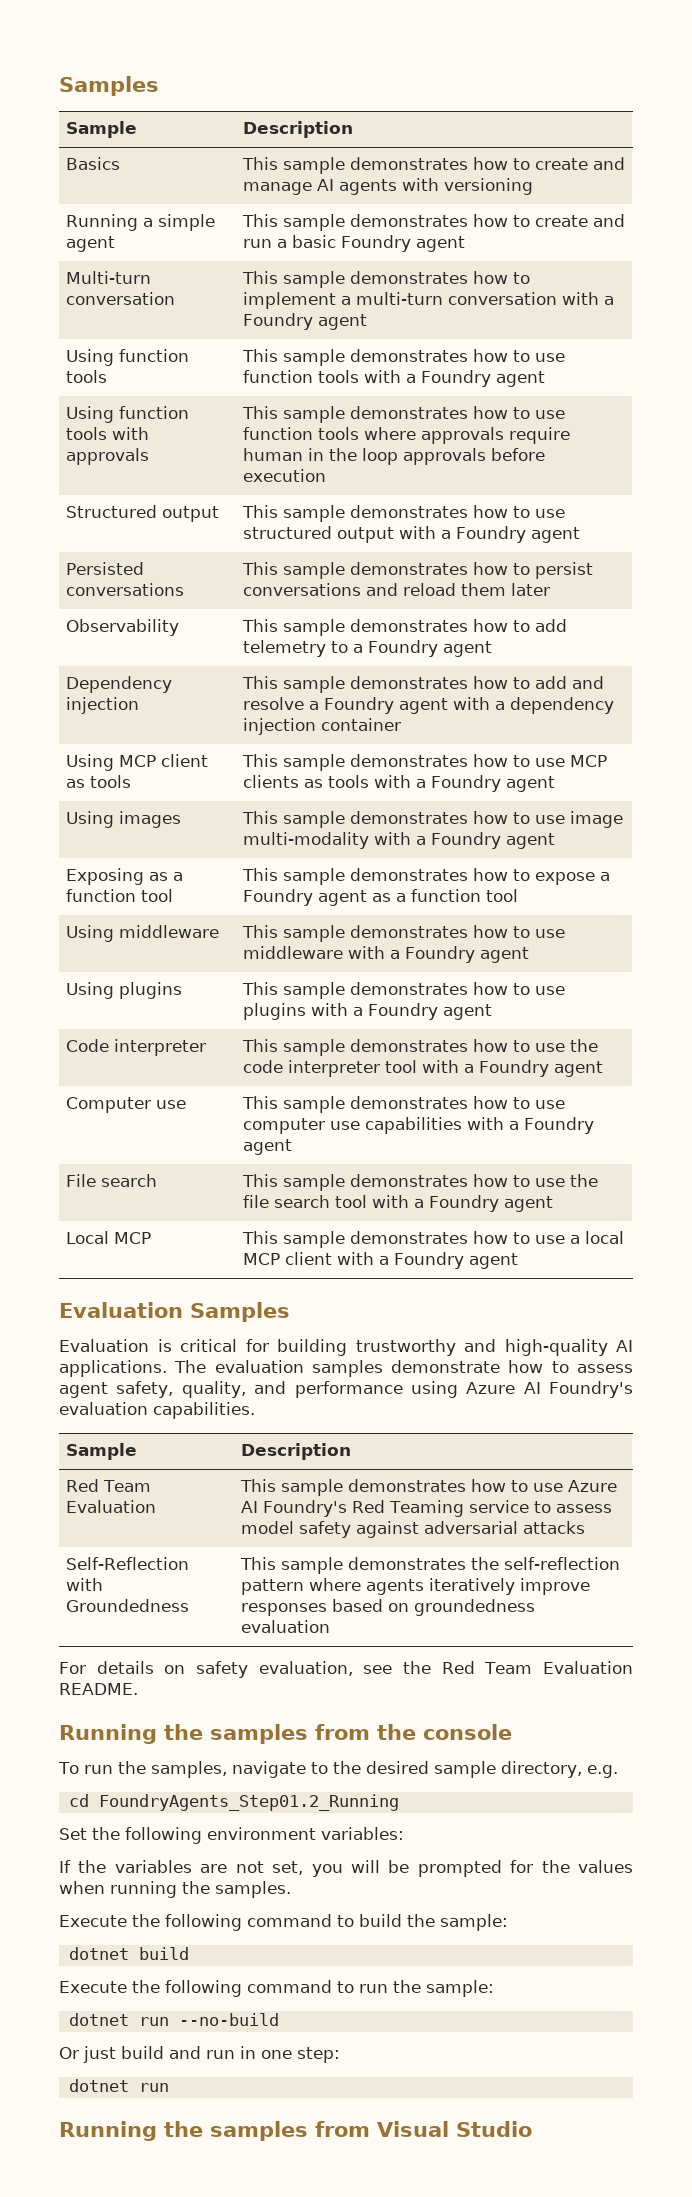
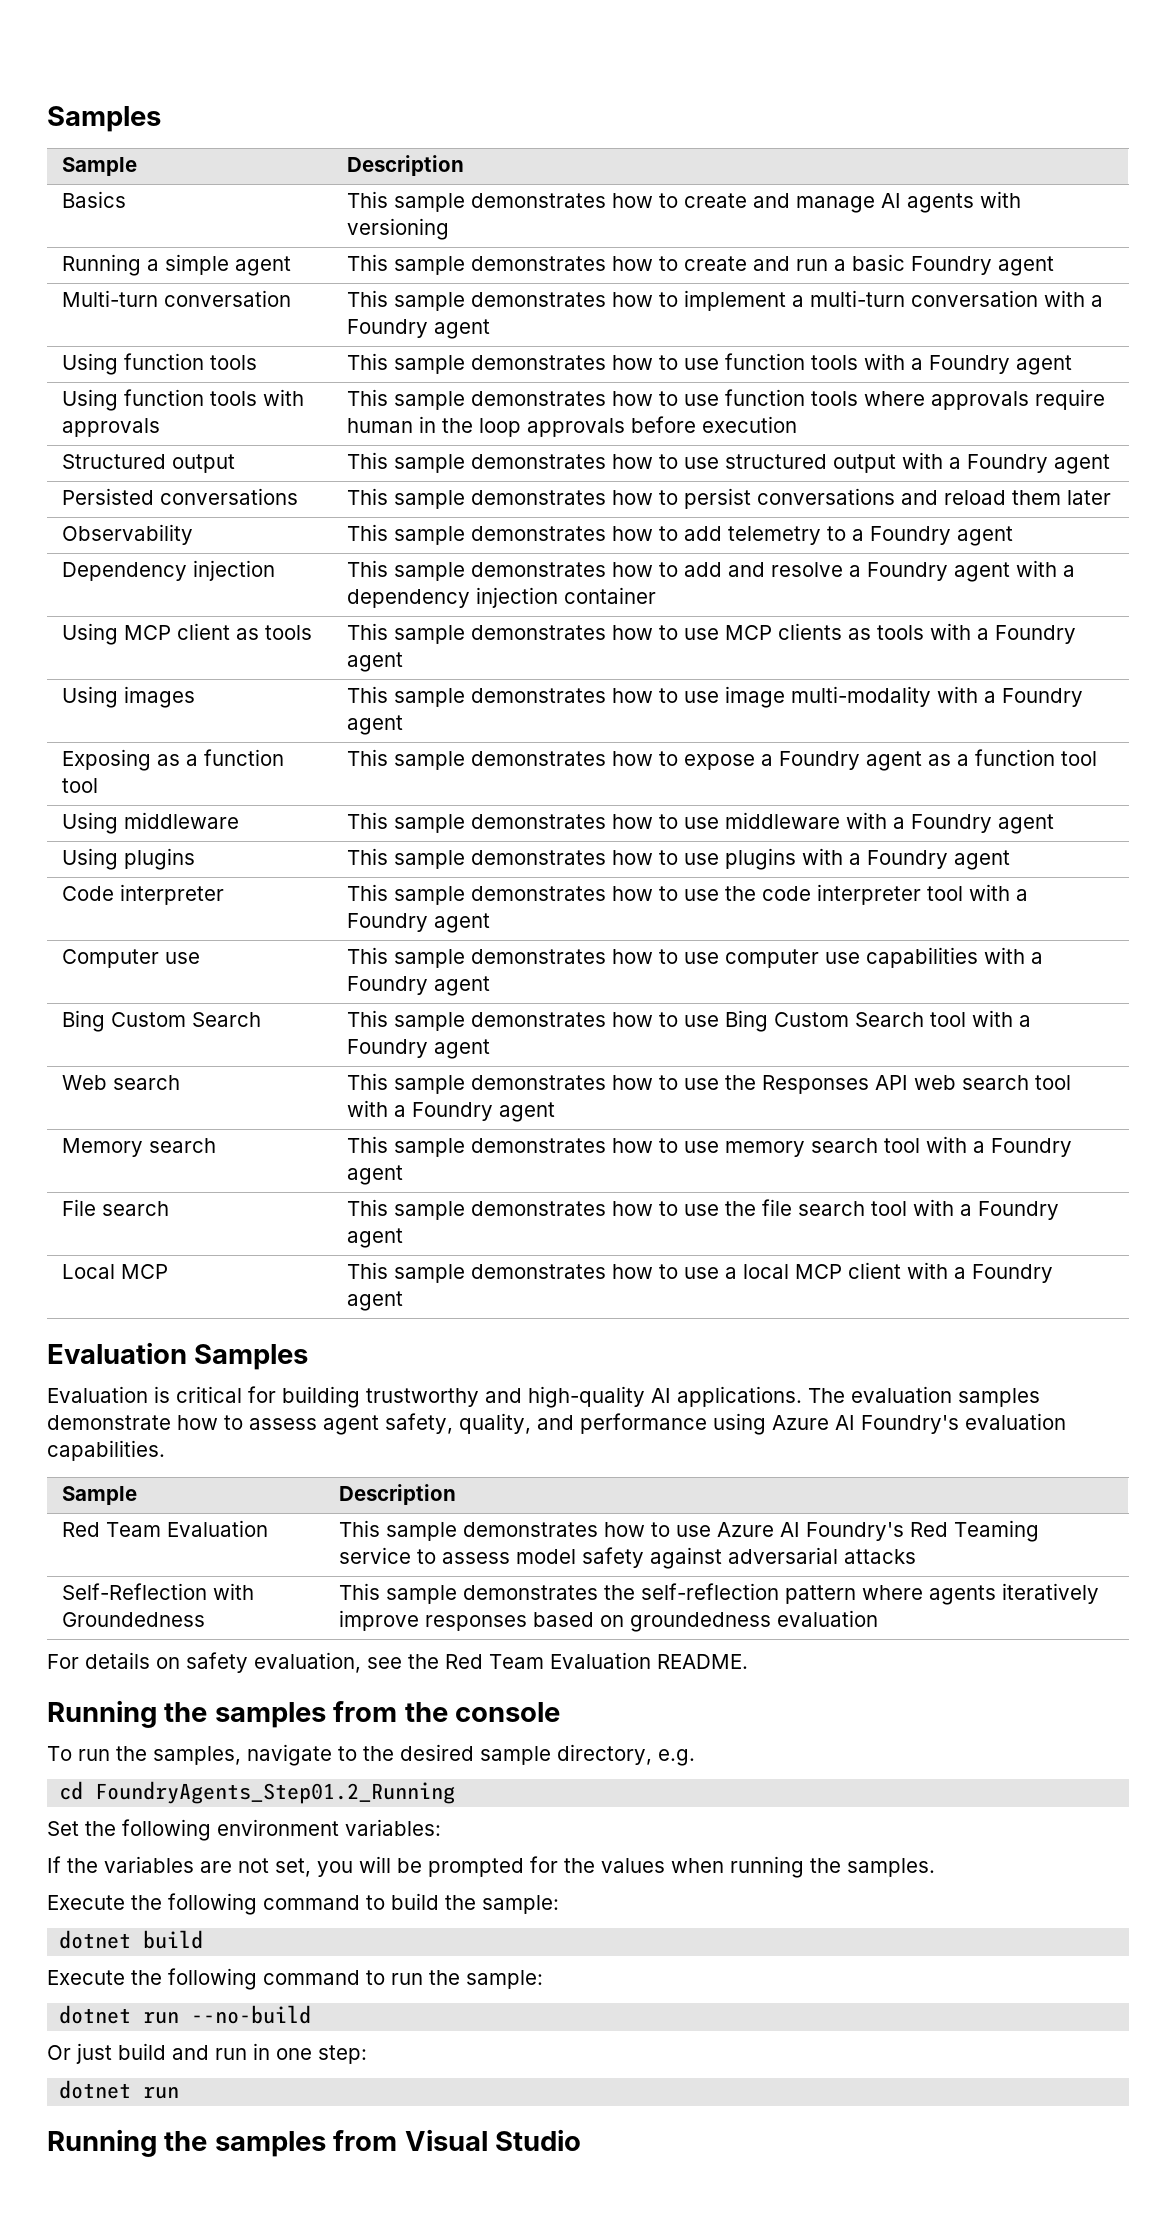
+ Bing Custom Search | This sample demonstrates how to use Bing Custom Search tool with a Foundry agent
+ Web search | This sample demonstrates how to use the Responses API web search tool with a Foundry agent
+ Memory search | This sample demonstrates how to use memory search tool with a Foundry agent

